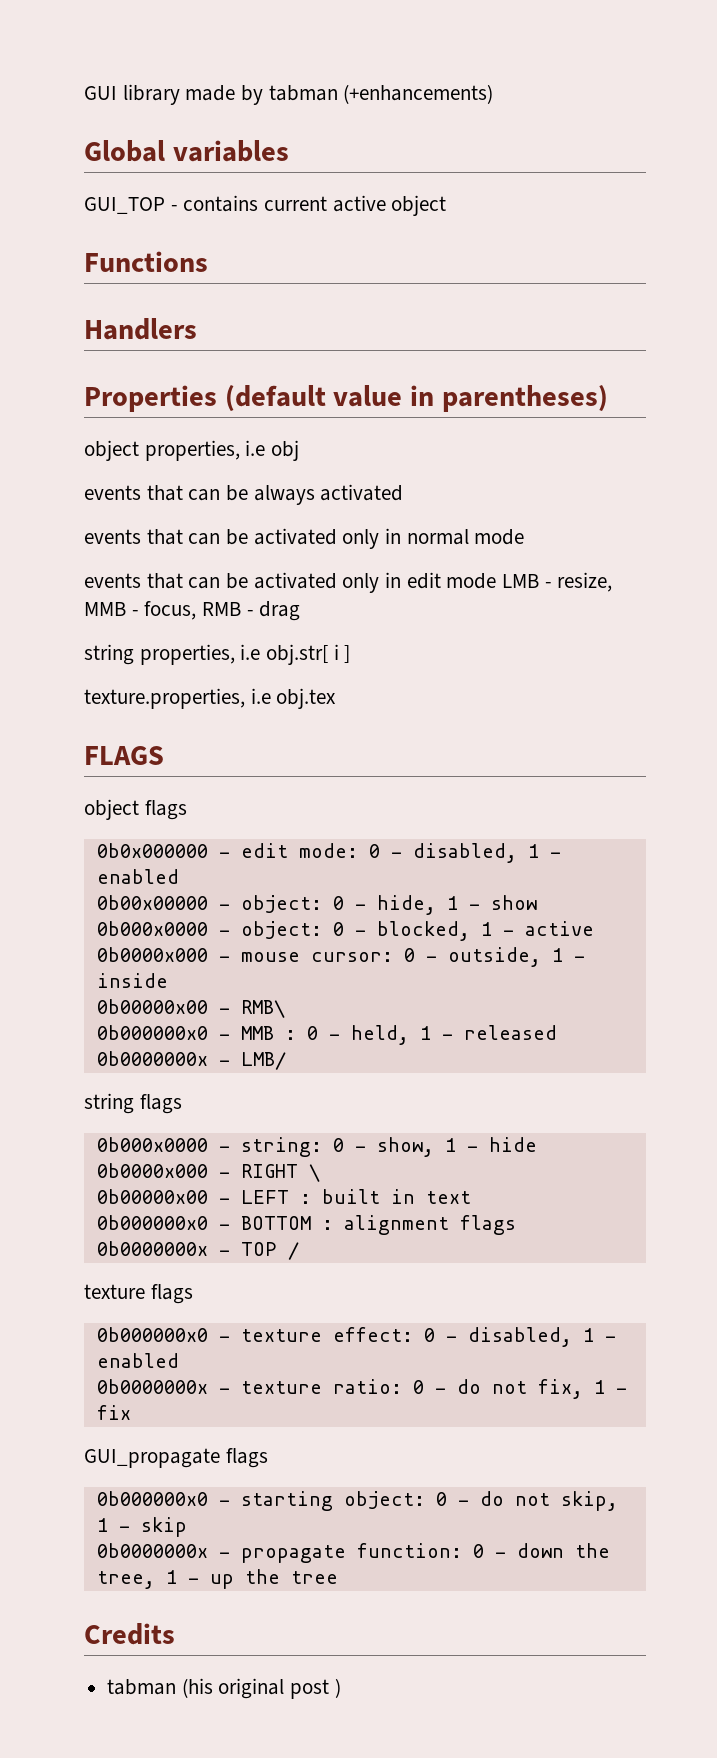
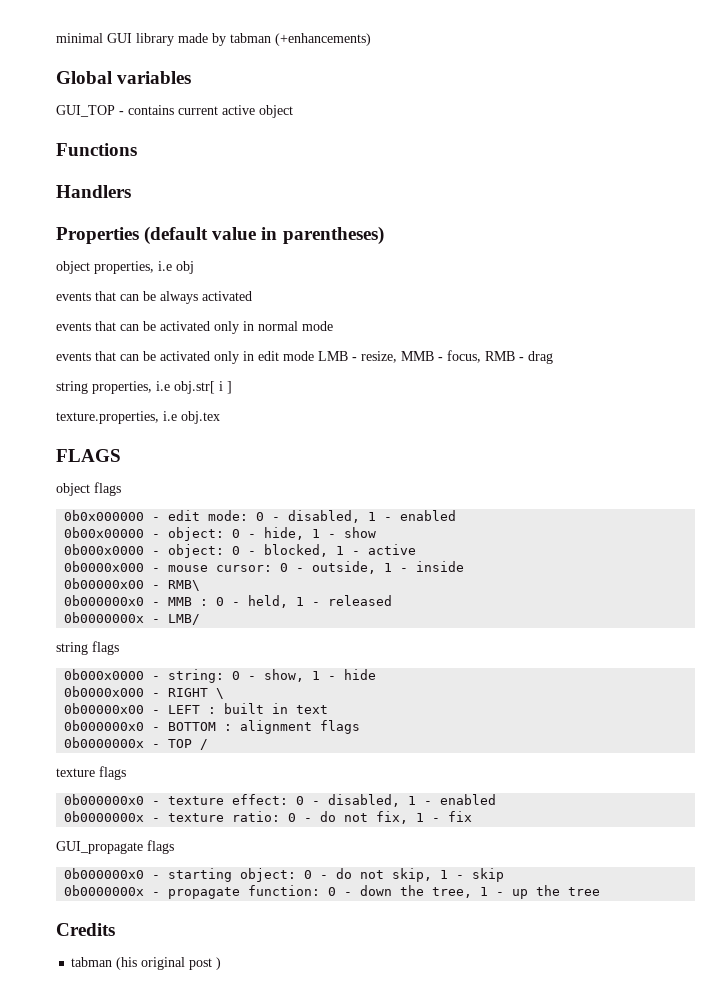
- GUI library made by tabman (+enhancements)
+ minimal GUI library made by tabman (+enhancements)

